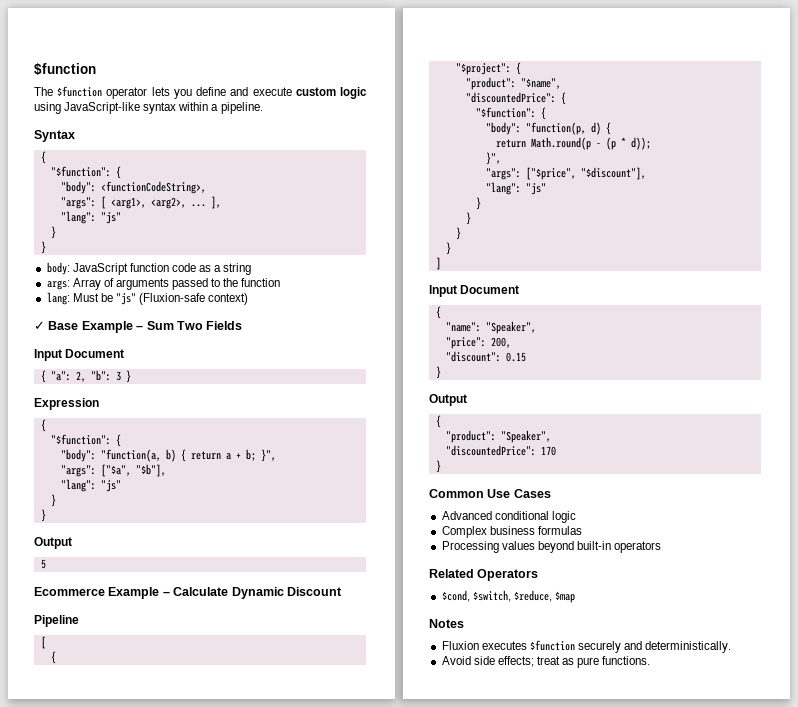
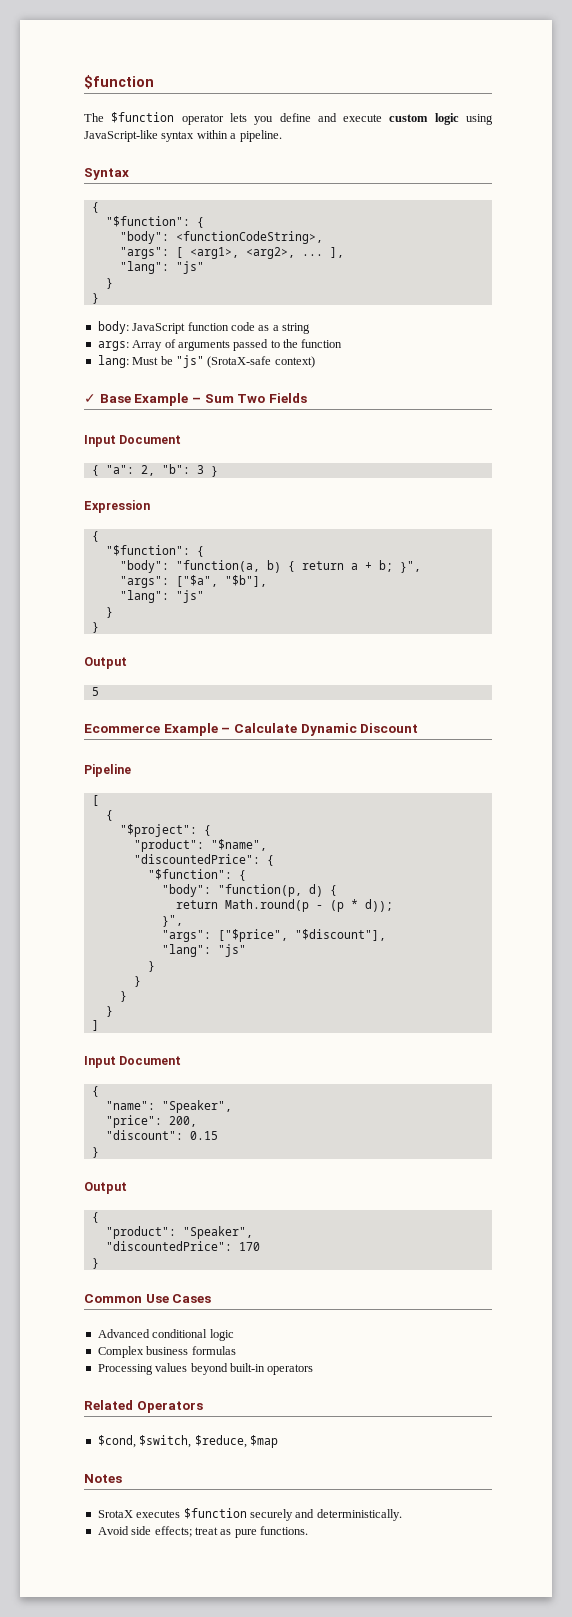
- lang: Must be "js" (Fluxion-safe context)
+ lang: Must be "js" (SrotaX-safe context)
- Fluxion executes $function securely and deterministically.
+ SrotaX executes $function securely and deterministically.

